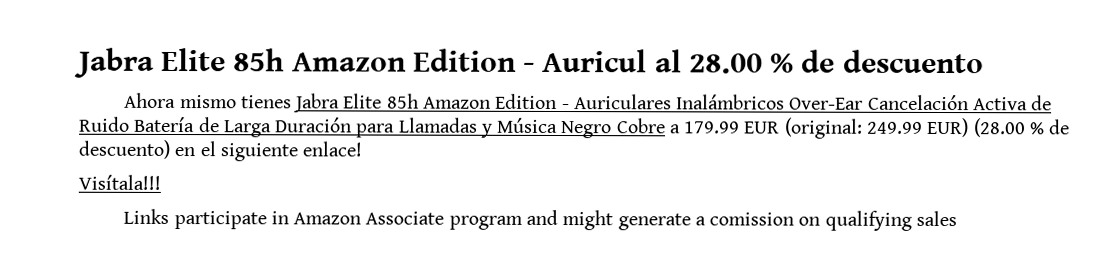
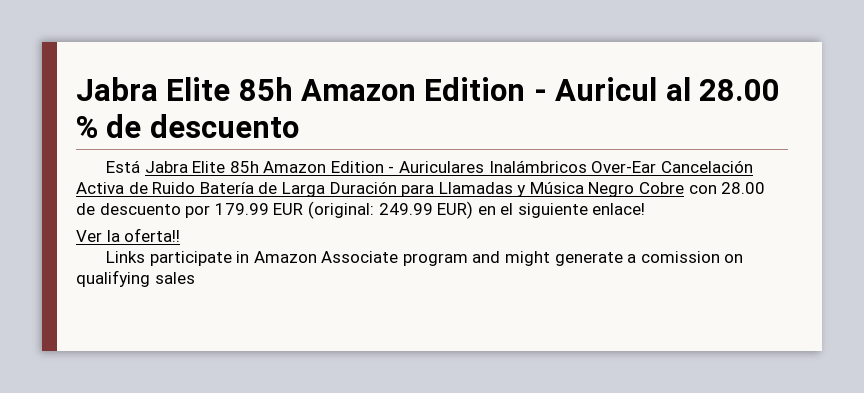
- Ahora mismo tienes Jabra Elite 85h Amazon Edition - Auriculares Inalámbricos Over-Ear Cancelación Activa de Ruido Batería de Larga Duración para Llamadas y Música Negro Cobre a 179.99 EUR (original: 249.99 EUR) (28.00 % de descuento) en el siguiente enlace!
+ Está Jabra Elite 85h Amazon Edition - Auriculares Inalámbricos Over-Ear Cancelación Activa de Ruido Batería de Larga Duración para Llamadas y Música Negro Cobre con 28.00 de descuento por 179.99 EUR (original: 249.99 EUR) en el siguiente enlace!
- Visítala!!!
+ Ver la oferta!!

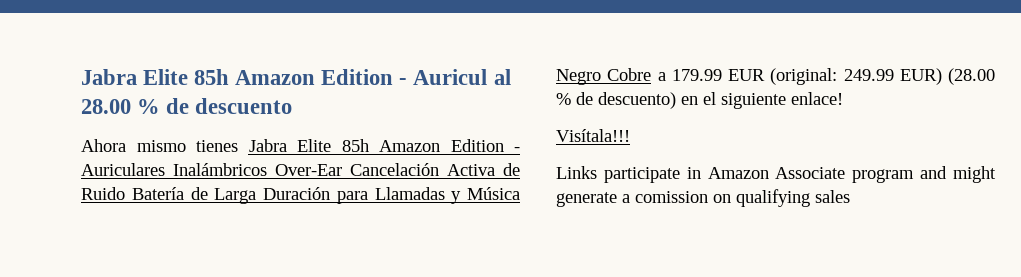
- Está Jabra Elite 85h Amazon Edition - Auriculares Inalámbricos Over-Ear Cancelación Activa de Ruido Batería de Larga Duración para Llamadas y Música Negro Cobre con 28.00 de descuento por 179.99 EUR (original: 249.99 EUR) en el siguiente enlace!
+ Ahora mismo tienes Jabra Elite 85h Amazon Edition - Auriculares Inalámbricos Over-Ear Cancelación Activa de Ruido Batería de Larga Duración para Llamadas y Música Negro Cobre a 179.99 EUR (original: 249.99 EUR) (28.00 % de descuento) en el siguiente enlace!
- Ver la oferta!!
+ Visítala!!!

